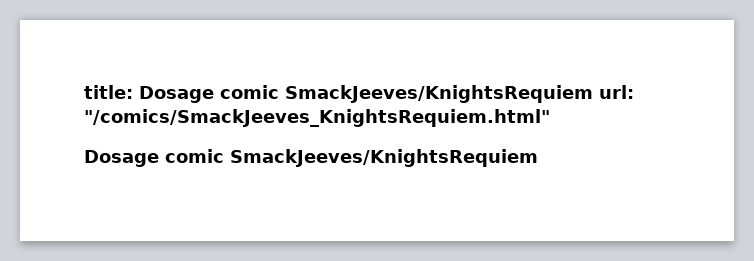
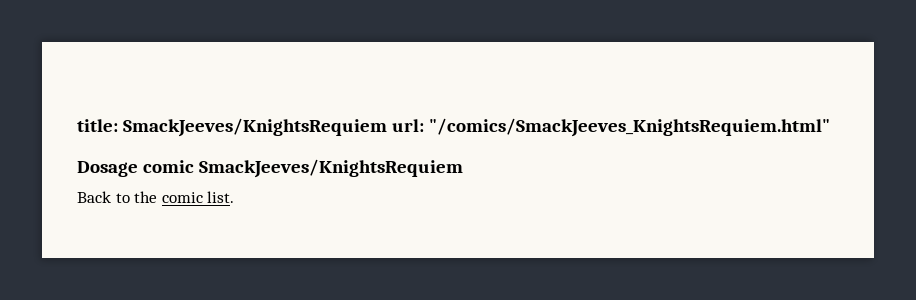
- title: Dosage comic SmackJeeves/KnightsRequiem url: "/comics/SmackJeeves_KnightsRequiem.html"
+ title: SmackJeeves/KnightsRequiem url: "/comics/SmackJeeves_KnightsRequiem.html"
+ Back to the comic list.

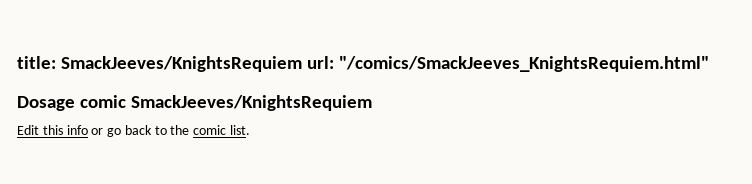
- Back to the comic list.
+ Edit this info or go back to the comic list.

